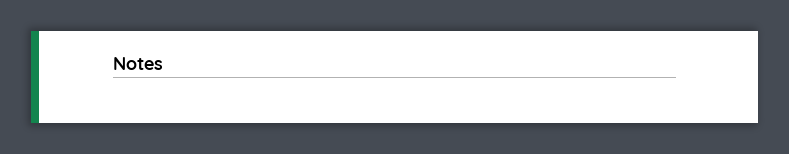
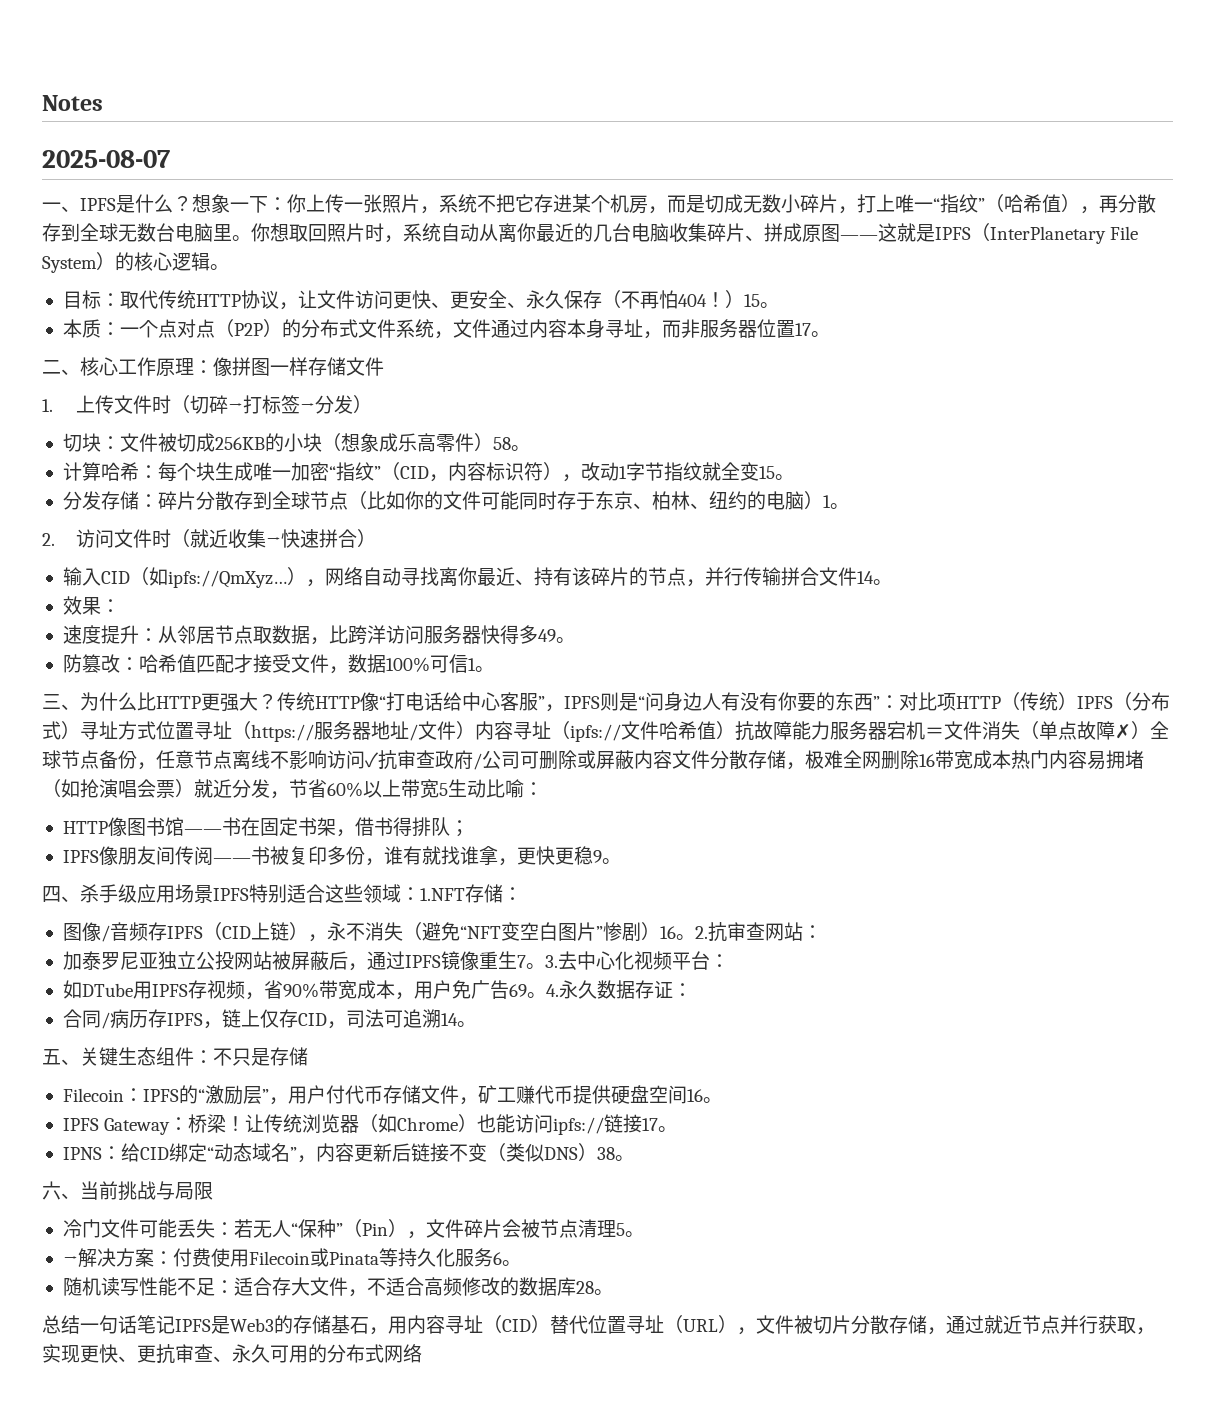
+ 2025-08-07
+ 一、IPFS是什么？想象一下：你上传一张照片，系统不把它存进某个机房，而是切成无数小碎片，打上唯一“指纹”（哈希值），再分散存到全球无数台电脑里。你想取回照片时，系统自动从离你最近的几台电脑收集碎片、拼成原图——这就是IPFS（InterPlanetary File System）的核心逻辑。
+ 目标：取代传统HTTP协议，让文件访问更快、更安全、永久保存（不再怕404！）15。
+ 本质：一个点对点（P2P）的分布式文件系统，文件通过内容本身寻址，而非服务器位置17。
+ 二、核心工作原理：像拼图一样存储文件
+ 1.上传文件时（切碎→打标签→分发）
+ 切块：文件被切成256KB的小块（想象成乐高零件）58。
+ 计算哈希：每个块生成唯一加密“指纹”（CID，内容标识符），改动1字节指纹就全变15。
+ 分发存储：碎片分散存到全球节点（比如你的文件可能同时存于东京、柏林、纽约的电脑）1。
+ 2.访问文件时（就近收集→快速拼合）
+ 输入CID（如ipfs://QmXyz…），网络自动寻找离你最近、持有该碎片的节点，并行传输拼合文件14。
+ 效果：
+ 速度提升：从邻居节点取数据，比跨洋访问服务器快得多49。
+ 防篡改：哈希值匹配才接受文件，数据100%可信1。
+ 三、为什么比HTTP更强大？传统HTTP像“打电话给中心客服”，IPFS则是“问身边人有没有你要的东西”：对比项HTTP（传统）IPFS（分布式）寻址方式位置寻址（https://服务器地址/文件）内容寻址（ipfs://文件哈希值）抗故障能力服务器宕机＝文件消失（单点故障✗）全球节点备份，任意节点离线不影响访问✓抗审查政府/公司可删除或屏蔽内容文件分散存储，极难全网删除16带宽成本热门内容易拥堵（如抢演唱会票）就近分发，节省60%以上带宽5生动比喻：
+ HTTP像图书馆——书在固定书架，借书得排队；
+ IPFS像朋友间传阅——书被复印多份，谁有就找谁拿，更快更稳9。
+ 四、杀手级应用场景IPFS特别适合这些领域：1.NFT存储：
+ 图像/音频存IPFS（CID上链），永不消失（避免“NFT变空白图片”惨剧）16。2.抗审查网站：
+ 加泰罗尼亚独立公投网站被屏蔽后，通过IPFS镜像重生7。3.去中心化视频平台：
+ 如DTube用IPFS存视频，省90%带宽成本，用户免广告69。4.永久数据存证：
+ 合同/病历存IPFS，链上仅存CID，司法可追溯14。
+ 五、关键生态组件：不只是存储
+ Filecoin：IPFS的“激励层”，用户付代币存储文件，矿工赚代币提供硬盘空间16。
+ IPFS Gateway：桥梁！让传统浏览器（如Chrome）也能访问ipfs://链接17。
+ IPNS：给CID绑定“动态域名”，内容更新后链接不变（类似DNS）38。
+ 六、当前挑战与局限
+ 冷门文件可能丢失：若无人“保种”（Pin），文件碎片会被节点清理5。
+ →解决方案：付费使用Filecoin或Pinata等持久化服务6。
+ 随机读写性能不足：适合存大文件，不适合高频修改的数据库28。
+ 总结一句话笔记IPFS是Web3的存储基石，用内容寻址（CID）替代位置寻址（URL），文件被切片分散存储，通过就近节点并行获取，实现更快、更抗审查、永久可用的分布式网络

